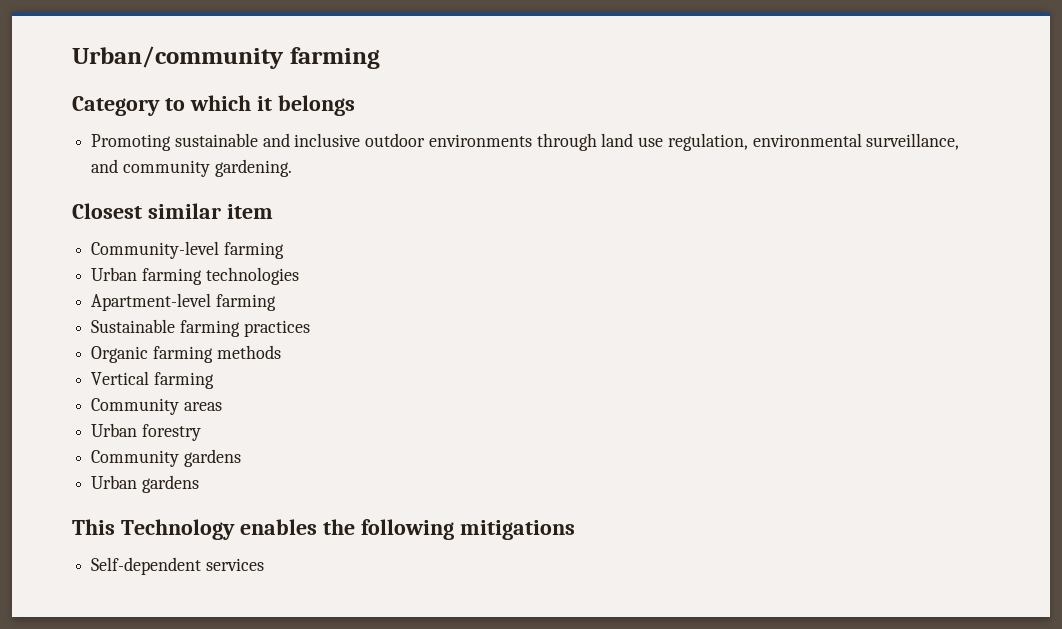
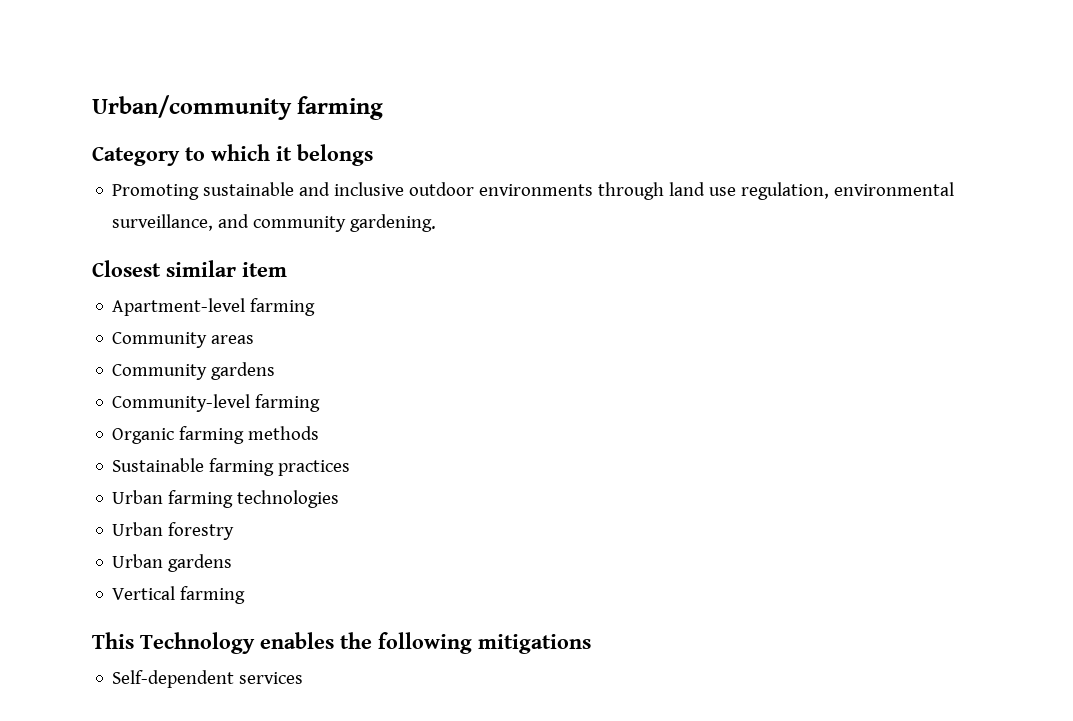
+ Apartment-level farming
+ Community areas
+ Community gardens
  Community-level farming
+ Organic farming methods
+ Sustainable farming practices
  Urban farming technologies
- Apartment-level farming
- Sustainable farming practices
- Organic farming methods
+ Urban forestry
+ Urban gardens
  Vertical farming
- Community areas
- Urban forestry
- Community gardens
- Urban gardens

